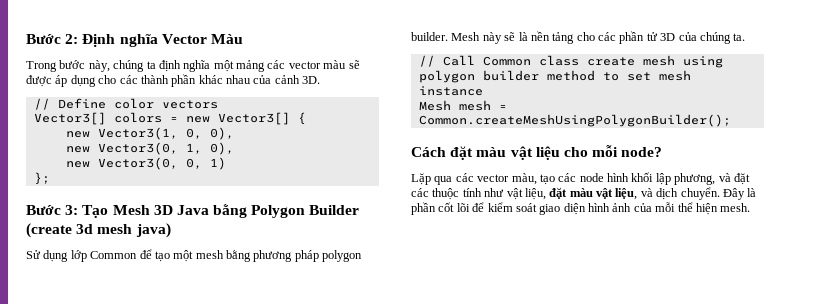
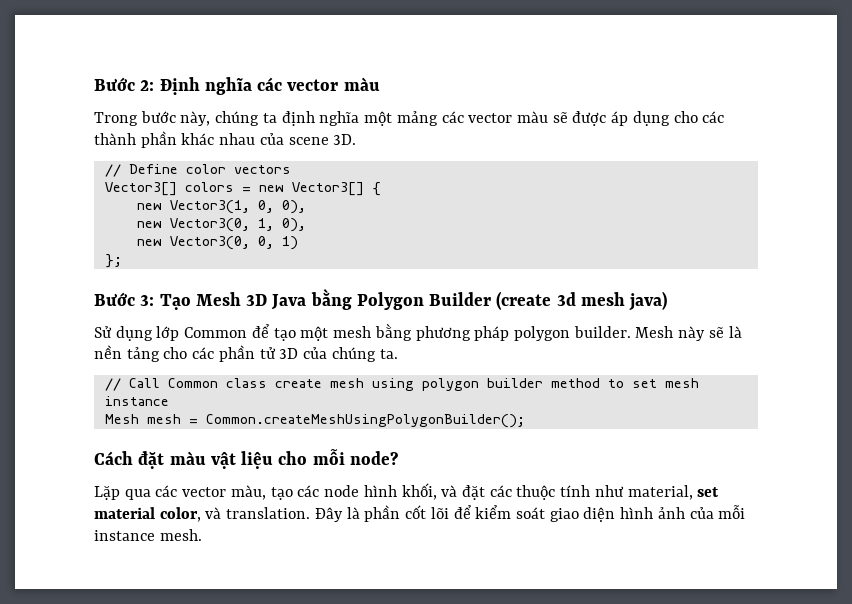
- Bước 2: Định nghĩa Vector Màu
+ Bước 2: Định nghĩa các vector màu
- Trong bước này, chúng ta định nghĩa một mảng các vector màu sẽ được áp dụng cho các thành phần khác nhau của cảnh 3D.
+ Trong bước này, chúng ta định nghĩa một mảng các vector màu sẽ được áp dụng cho các thành phần khác nhau của scene 3D.
- Lặp qua các vector màu, tạo các node hình khối lập phương, và đặt các thuộc tính như vật liệu, đặt màu vật liệu, và dịch chuyển.
+ Lặp qua các vector màu, tạo các node hình khối, và đặt các thuộc tính như material, set material color, và translation.
- Đây là phần cốt lõi để kiểm soát giao diện hình ảnh của mỗi thể hiện mesh.
+ Đây là phần cốt lõi để kiểm soát giao diện hình ảnh của mỗi instance mesh.

